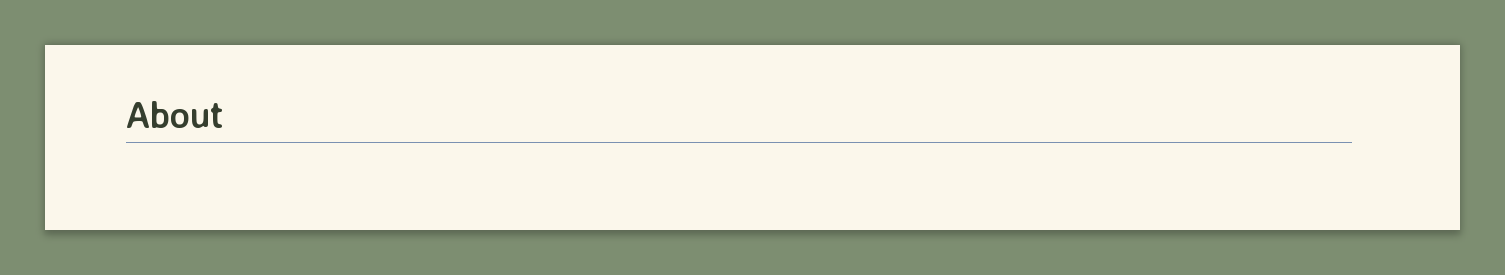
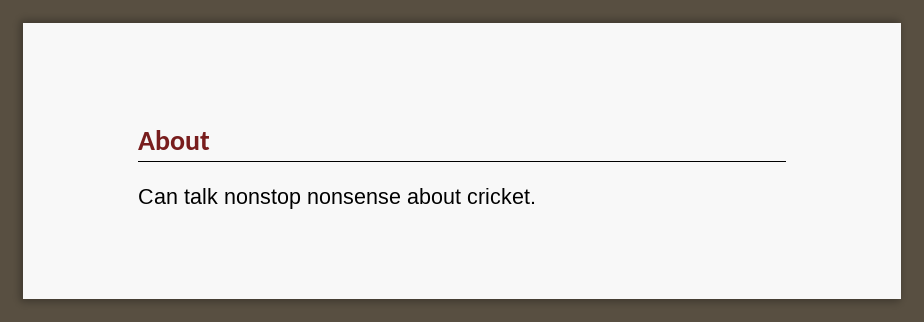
+ Can talk nonstop nonsense about cricket.

